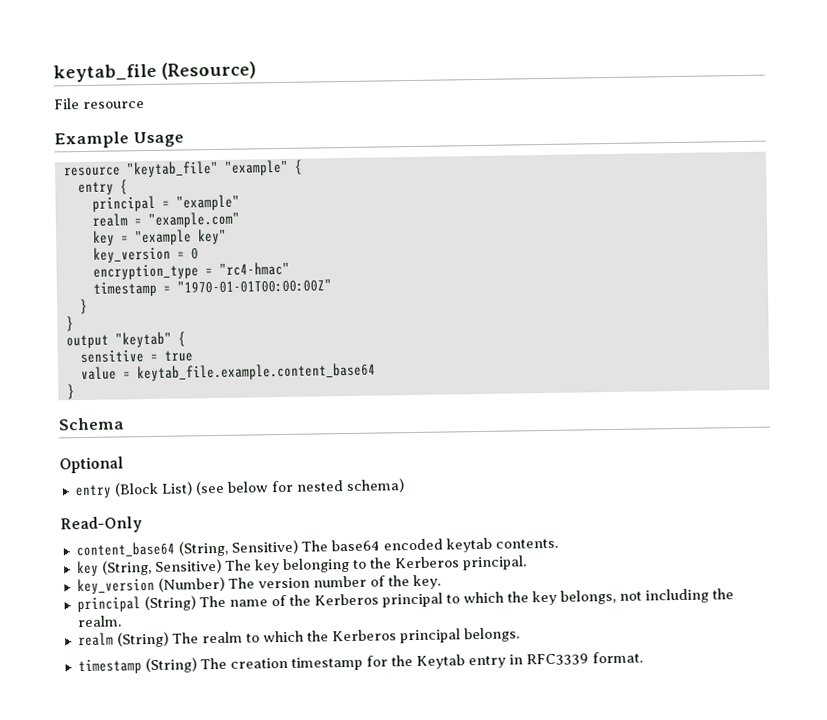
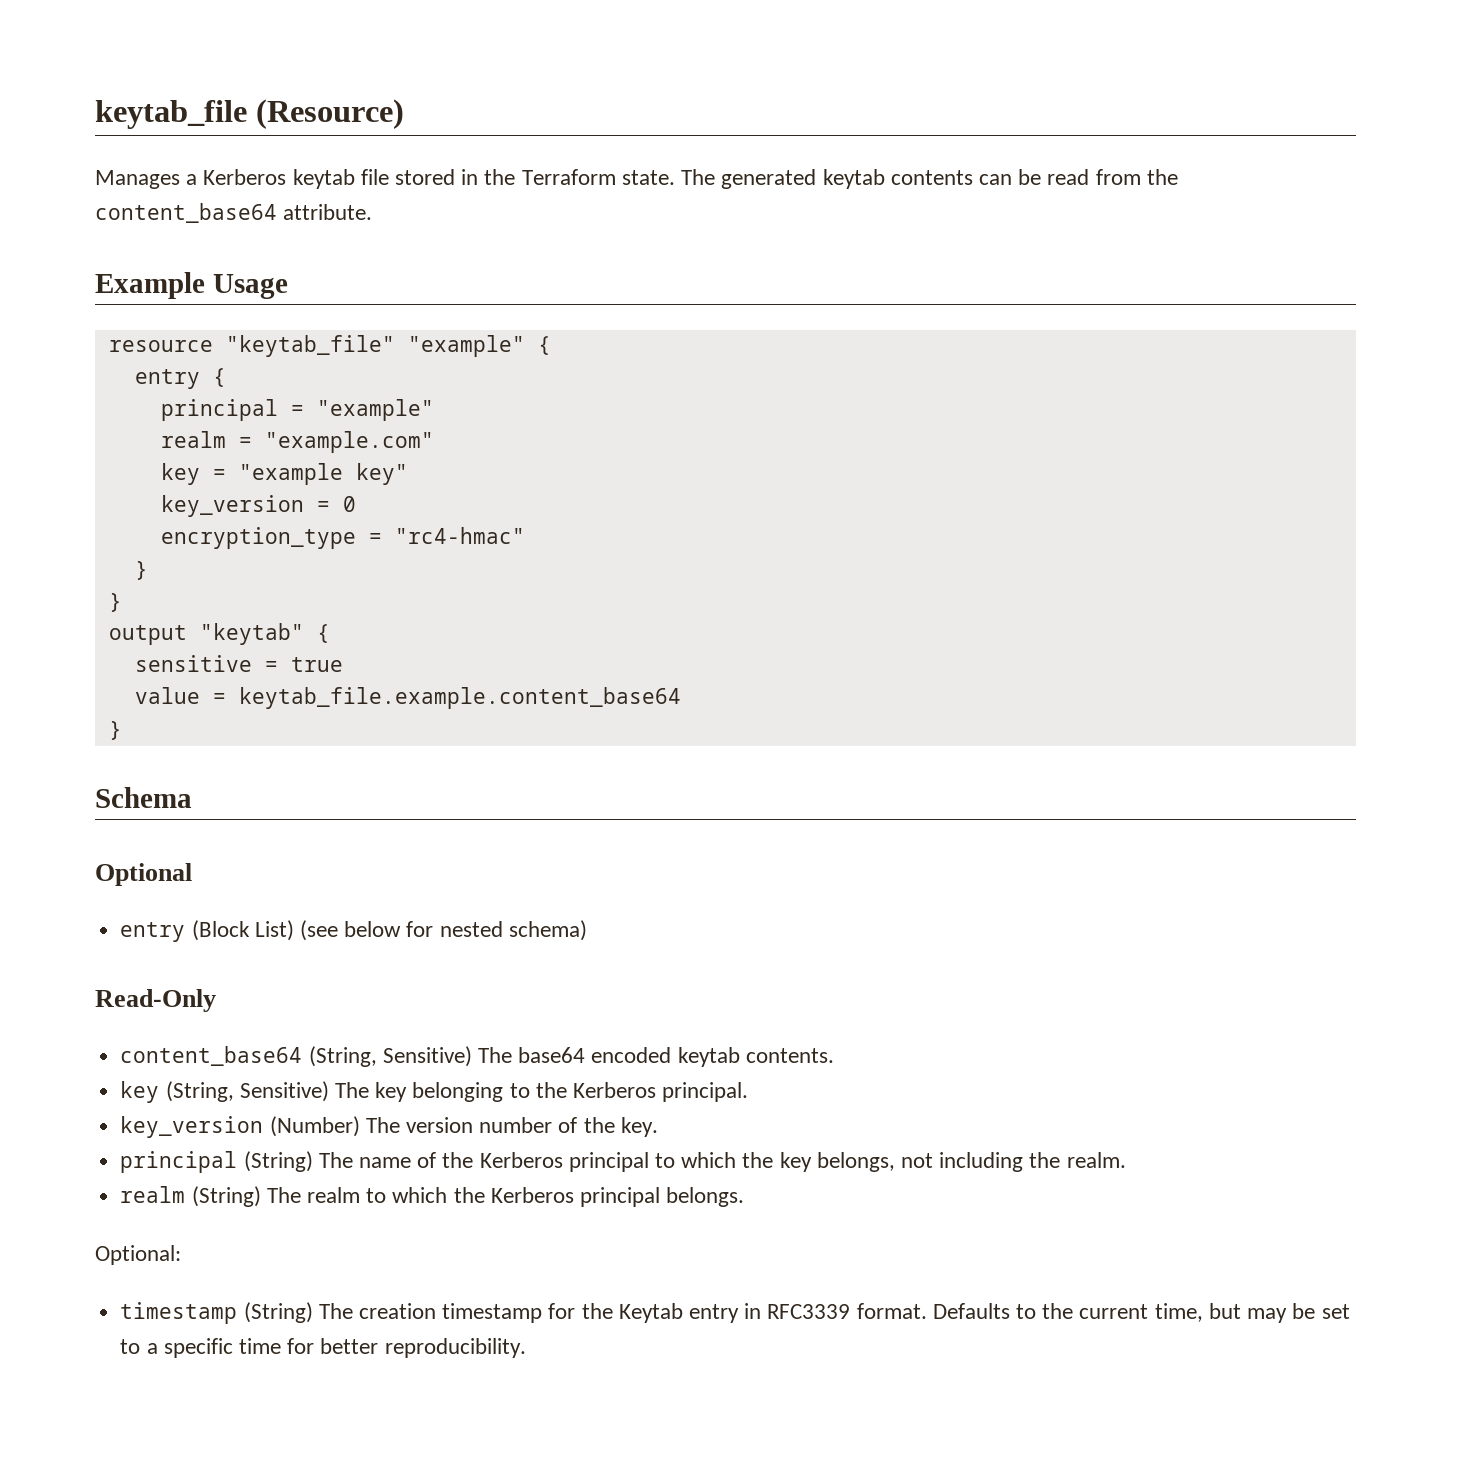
- File resource
+ Manages a Kerberos keytab file stored in the Terraform state. The generated keytab contents can be read from the content_base64 attribute.
- timestamp = "1970-01-01T00:00:00Z"
+ Optional:
+ Defaults to the current time, but may be set to a specific time for better reproducibility.

